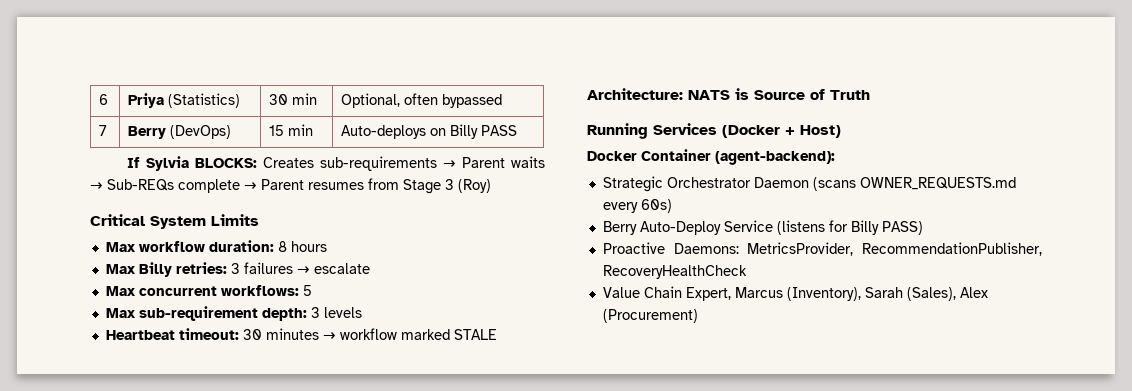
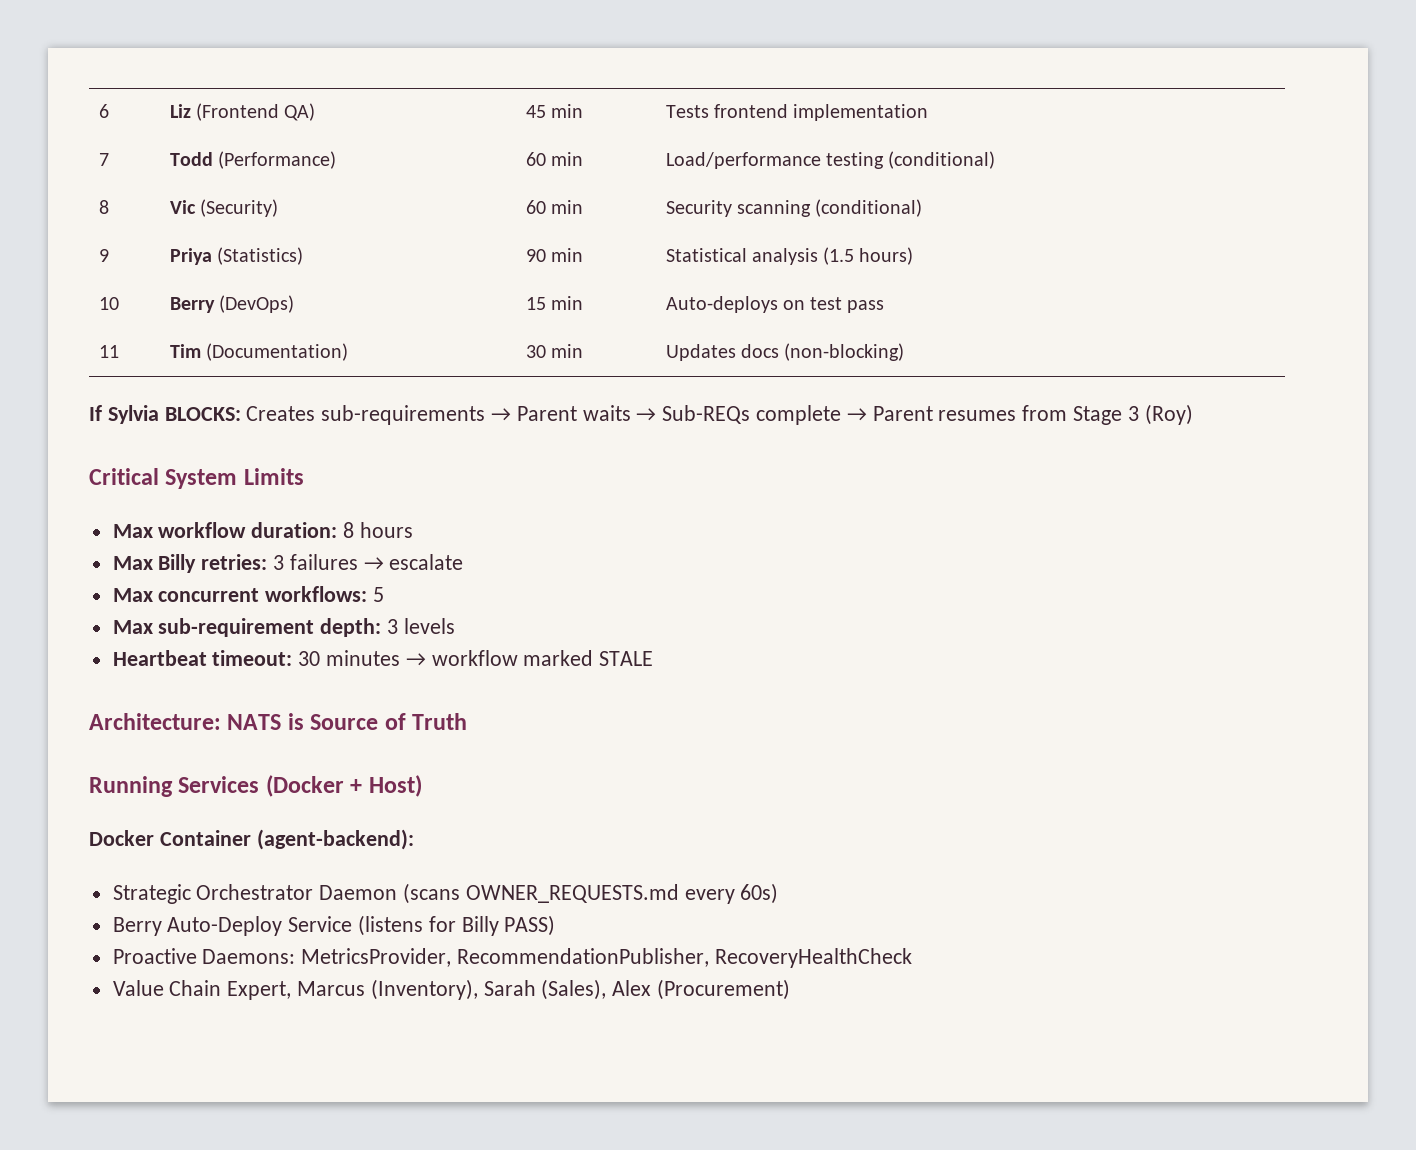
- 6 | Priya (Statistics) | 30 min | Optional, often bypassed
- 7 | Berry (DevOps) | 15 min | Auto-deploys on Billy PASS
+ 6 | Liz (Frontend QA) | 45 min | Tests frontend implementation
+ 7 | Todd (Performance) | 60 min | Load/performance testing (conditional)
+ 8 | Vic (Security) | 60 min | Security scanning (conditional)
+ 9 | Priya (Statistics) | 90 min | Statistical analysis (1.5 hours)
+ 10 | Berry (DevOps) | 15 min | Auto-deploys on test pass
+ 11 | Tim (Documentation) | 30 min | Updates docs (non-blocking)

